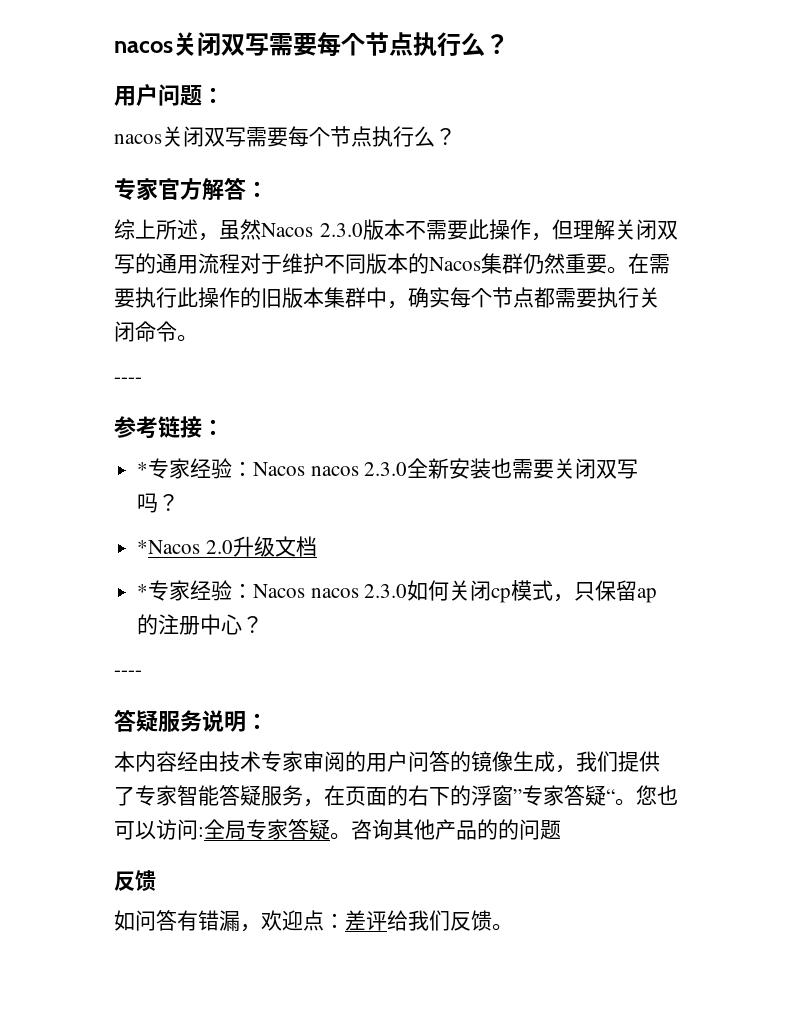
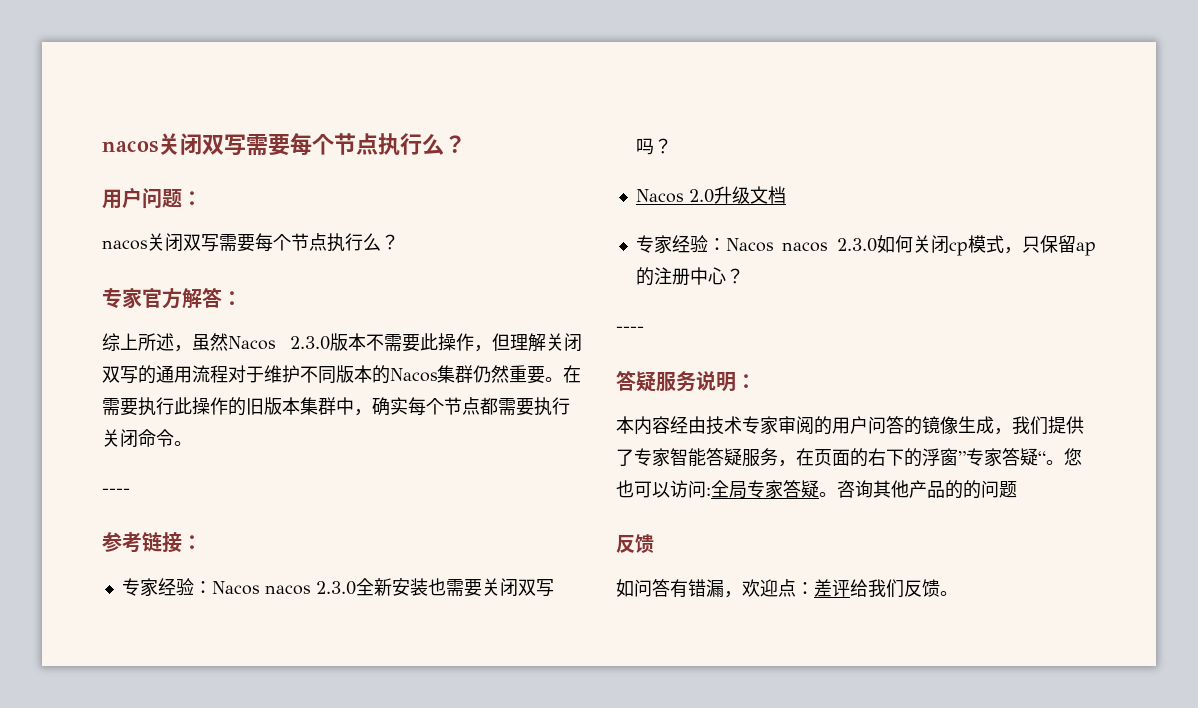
- *专家经验：Nacos nacos 2.3.0全新安装也需要关闭双写吗？
+ 专家经验：Nacos nacos 2.3.0全新安装也需要关闭双写吗？
- *Nacos 2.0升级文档
+ Nacos 2.0升级文档
- *专家经验：Nacos nacos 2.3.0如何关闭cp模式，只保留ap的注册中心？
+ 专家经验：Nacos nacos 2.3.0如何关闭cp模式，只保留ap的注册中心？

